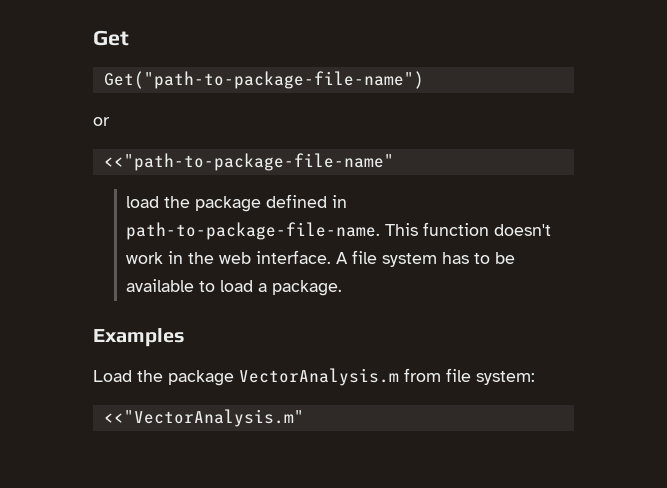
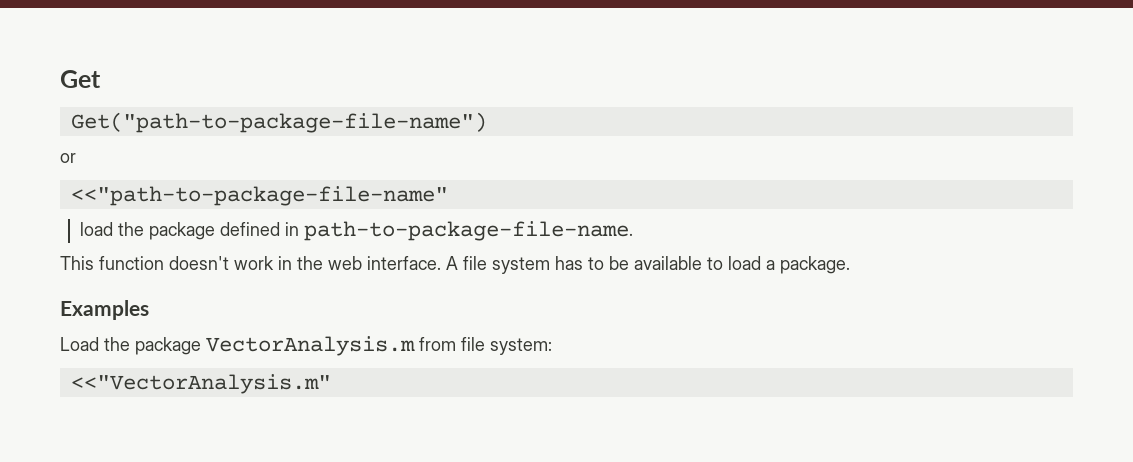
- load the package defined in path-to-package-file-name. This function doesn't work in the web interface.
+ load the package defined in path-to-package-file-name.
+ This function doesn't work in the web interface.

